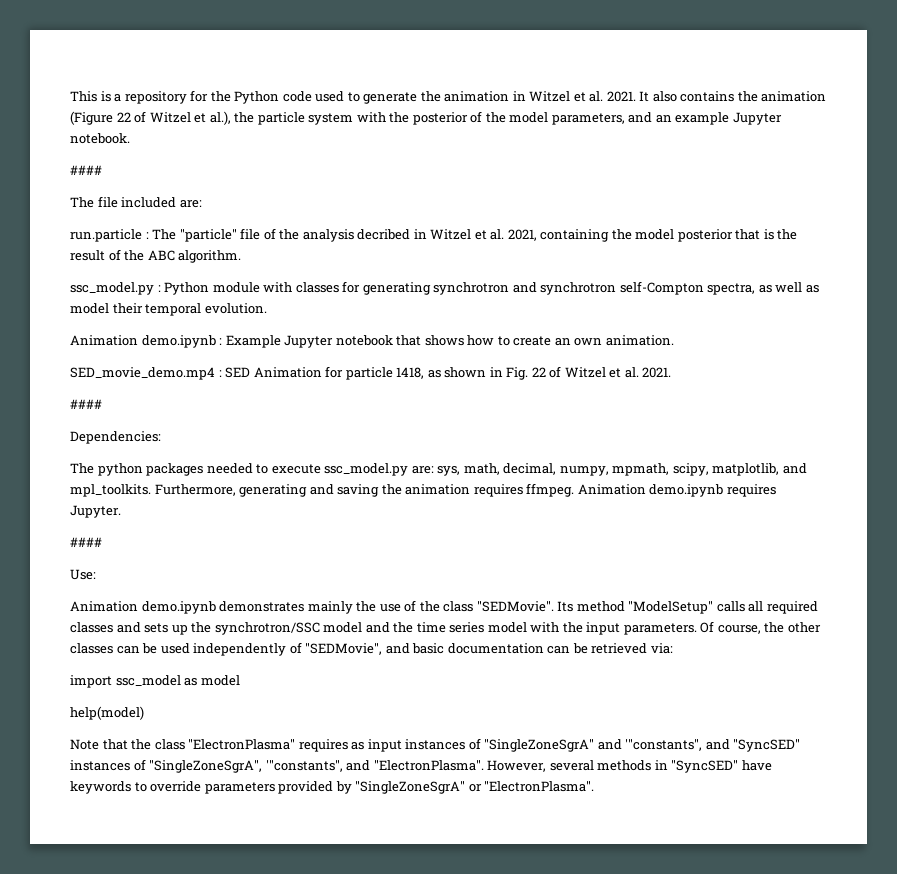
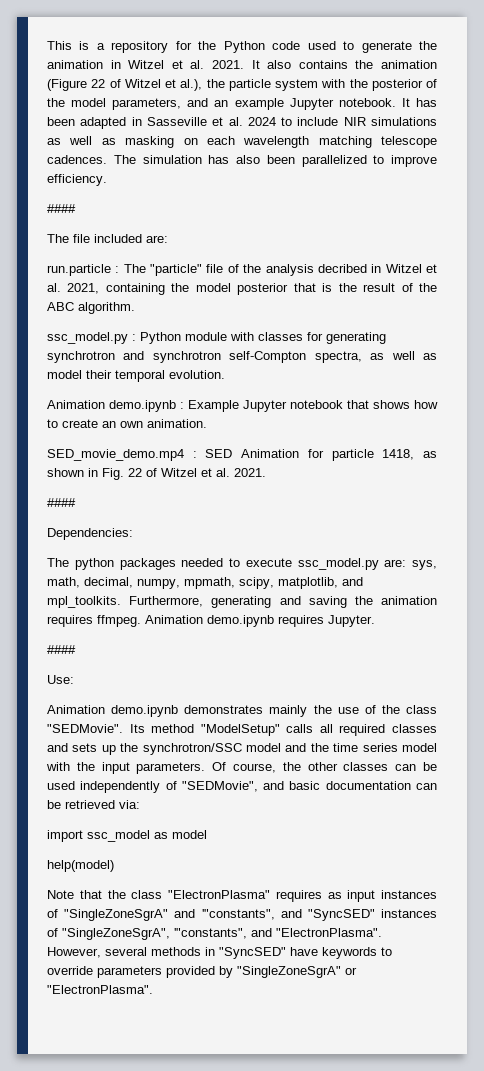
+ It has been adapted in Sasseville et al. 2024 to include NIR simulations as well as masking on each wavelength matching telescope cadences. The simulation has also been parallelized to improve efficiency.

